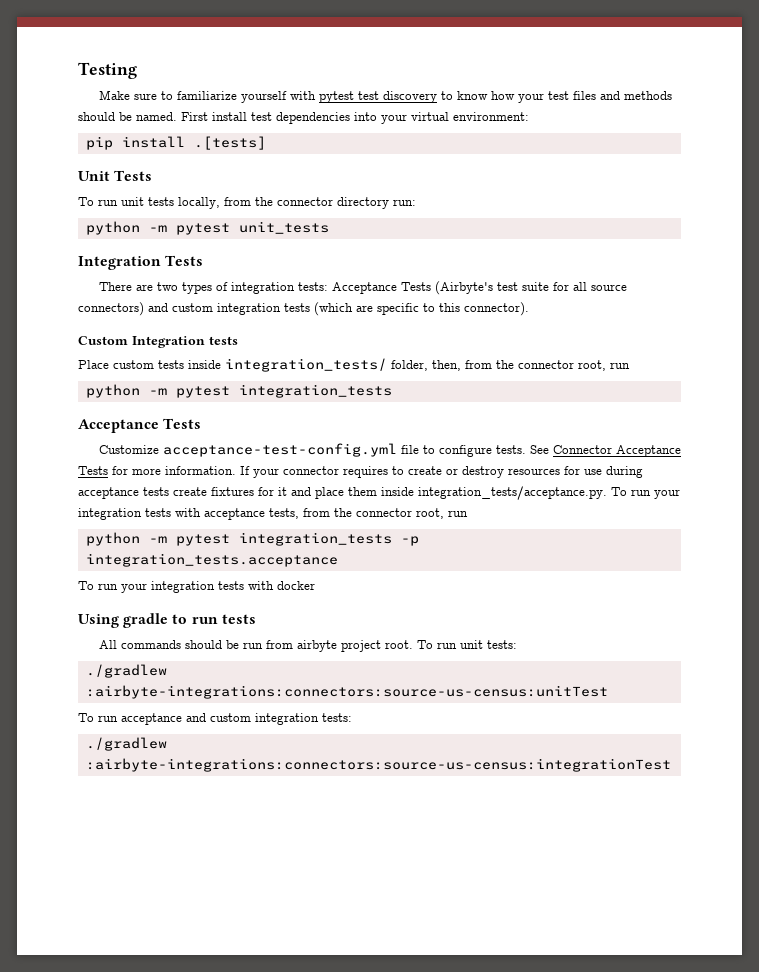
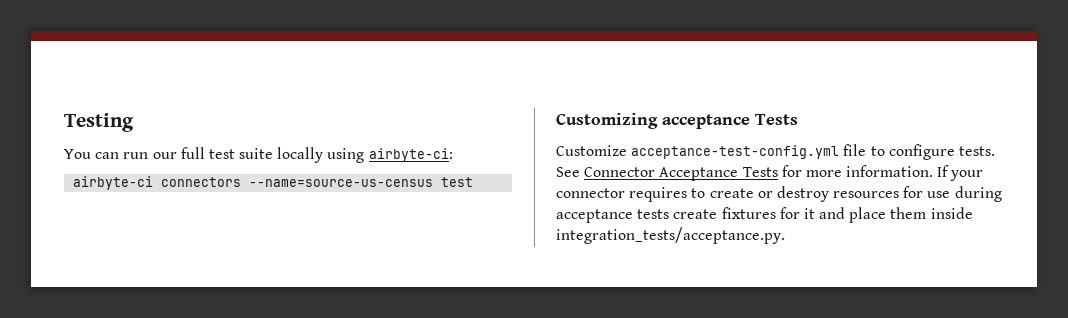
- Make sure to familiarize yourself with pytest test discovery to know how your test files and methods should be named. First install test dependencies into your virtual environment:
- pip install .[tests]
- Unit Tests
- To run unit tests locally, from the connector directory run:
- python -m pytest unit_tests
- Integration Tests
- There are two types of integration tests: Acceptance Tests (Airbyte's test suite for all source connectors) and custom integration tests (which are specific to this connector).
- Custom Integration tests
- Place custom tests inside integration_tests/ folder, then, from the connector root, run
- python -m pytest integration_tests
- Acceptance Tests
+ You can run our full test suite locally using airbyte-ci:
+ airbyte-ci connectors --name=source-us-census test
+ Customizing acceptance Tests
- If your connector requires to create or destroy resources for use during acceptance tests create fixtures for it and place them inside integration_tests/acceptance.py. To run your integration tests with acceptance tests, from the connector root, run
- python -m pytest integration_tests -p integration_tests.acceptance
- To run your integration tests with docker
- Using gradle to run tests
- All commands should be run from airbyte project root. To run unit tests:
- ./gradlew :airbyte-integrations:connectors:source-us-census:unitTest
- To run acceptance and custom integration tests:
- ./gradlew :airbyte-integrations:connectors:source-us-census:integrationTest
+ If your connector requires to create or destroy resources for use during acceptance tests create fixtures for it and place them inside integration_tests/acceptance.py.

